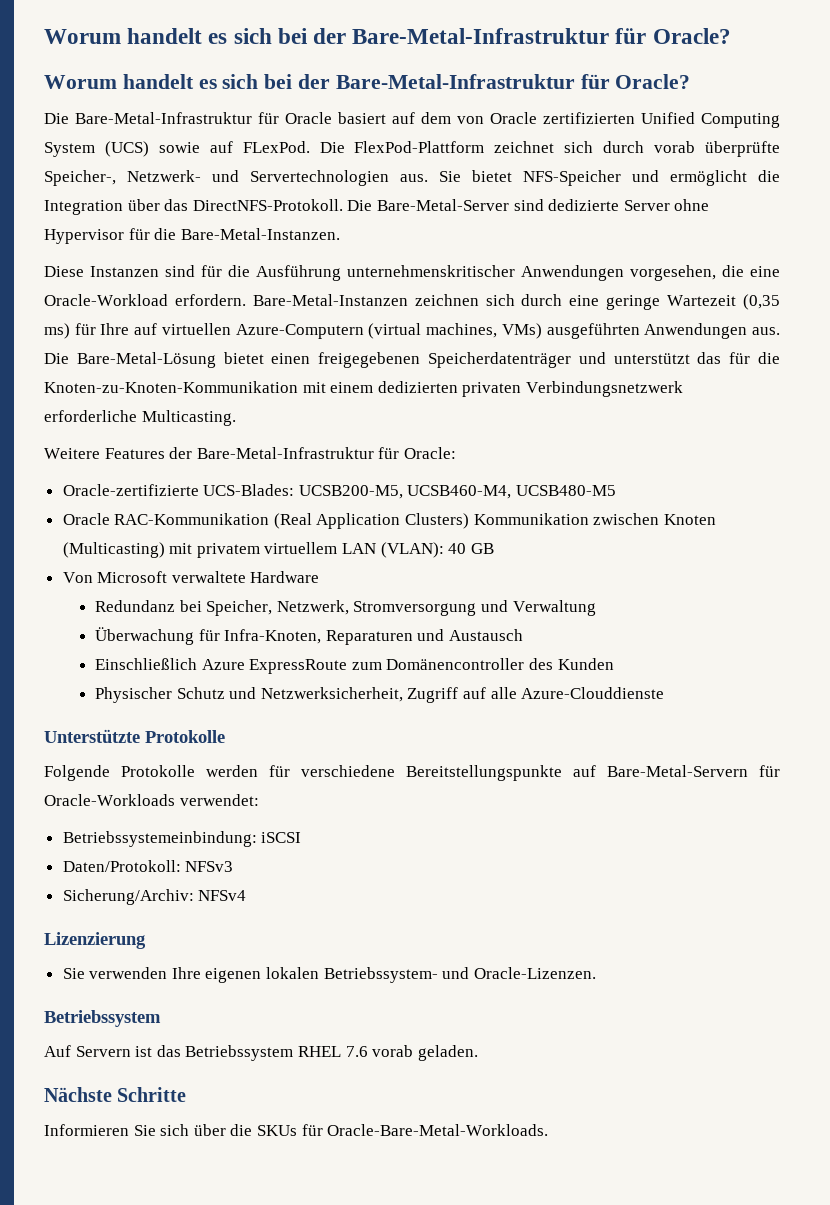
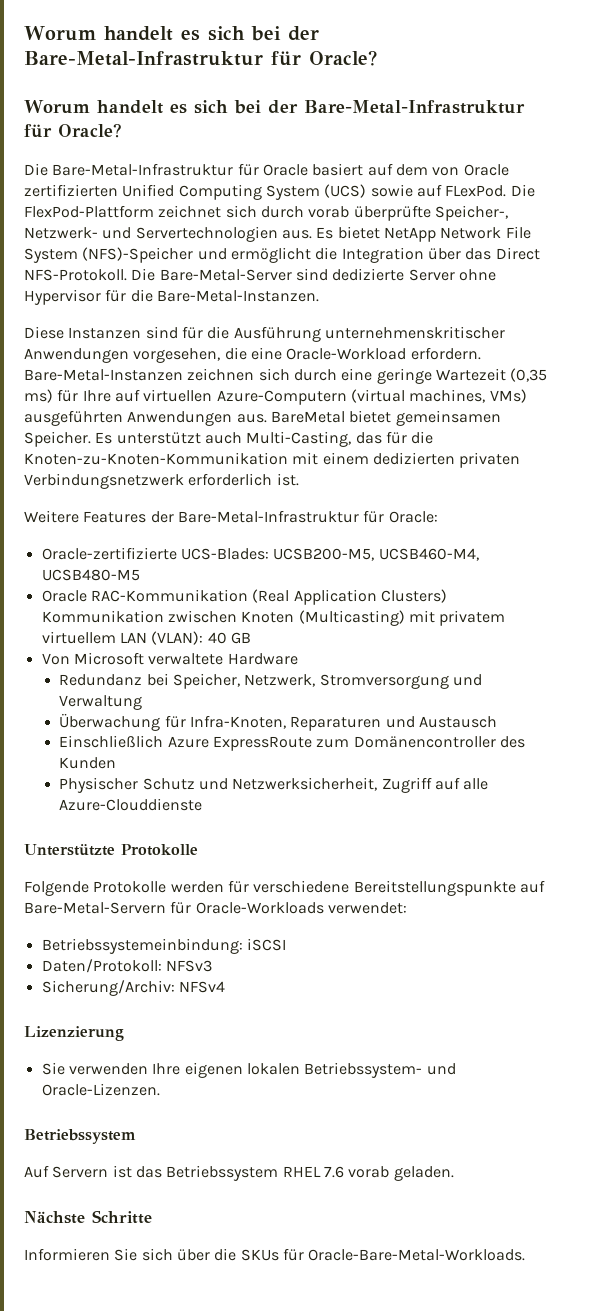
- Sie bietet NFS-Speicher und ermöglicht die Integration über das DirectNFS-Protokoll.
+ Es bietet NetApp Network File System (NFS)-Speicher und ermöglicht die Integration über das Direct NFS-Protokoll.
- Die Bare-Metal-Lösung bietet einen freigegebenen Speicherdatenträger und unterstützt das für die Knoten-zu-Knoten-Kommunikation mit einem dedizierten privaten Verbindungsnetzwerk erforderliche Multicasting.
+ BareMetal bietet gemeinsamen Speicher. Es unterstützt auch Multi-Casting, das für die Knoten-zu-Knoten-Kommunikation mit einem dedizierten privaten Verbindungsnetzwerk erforderlich ist.

